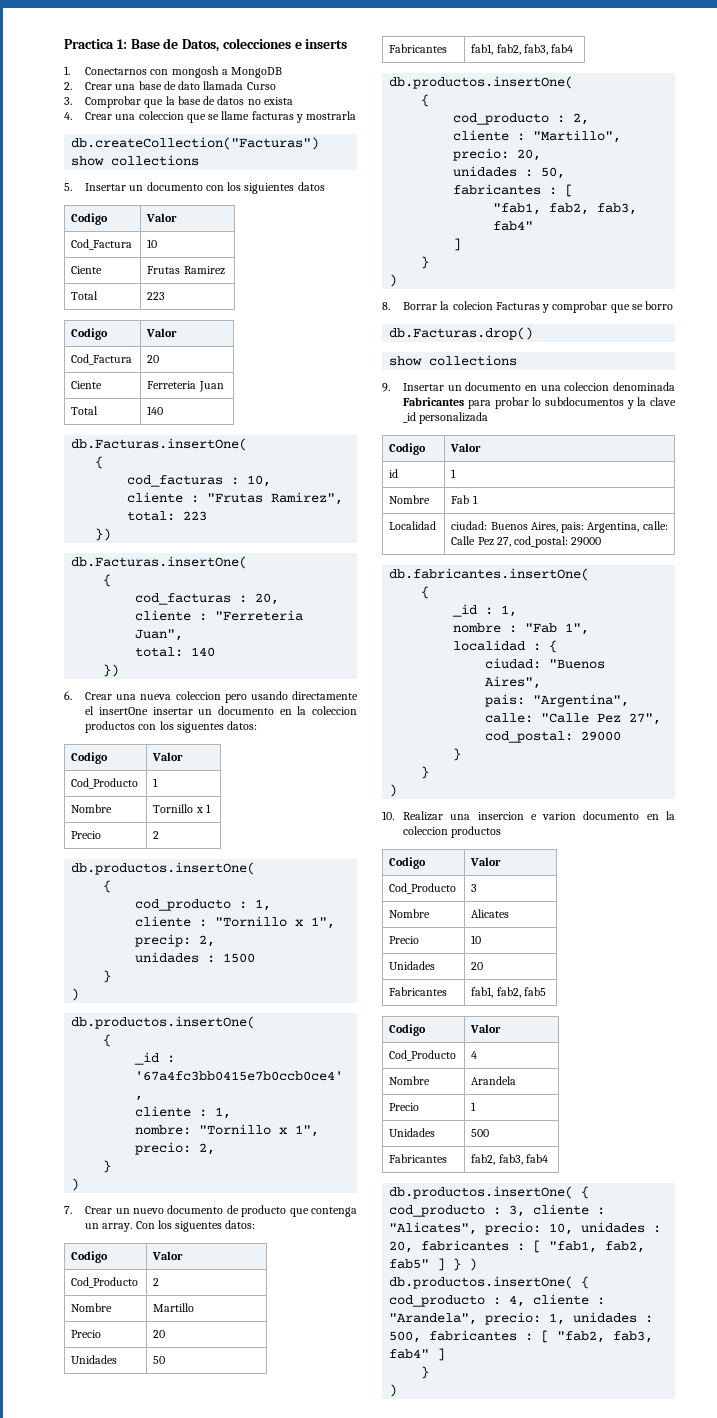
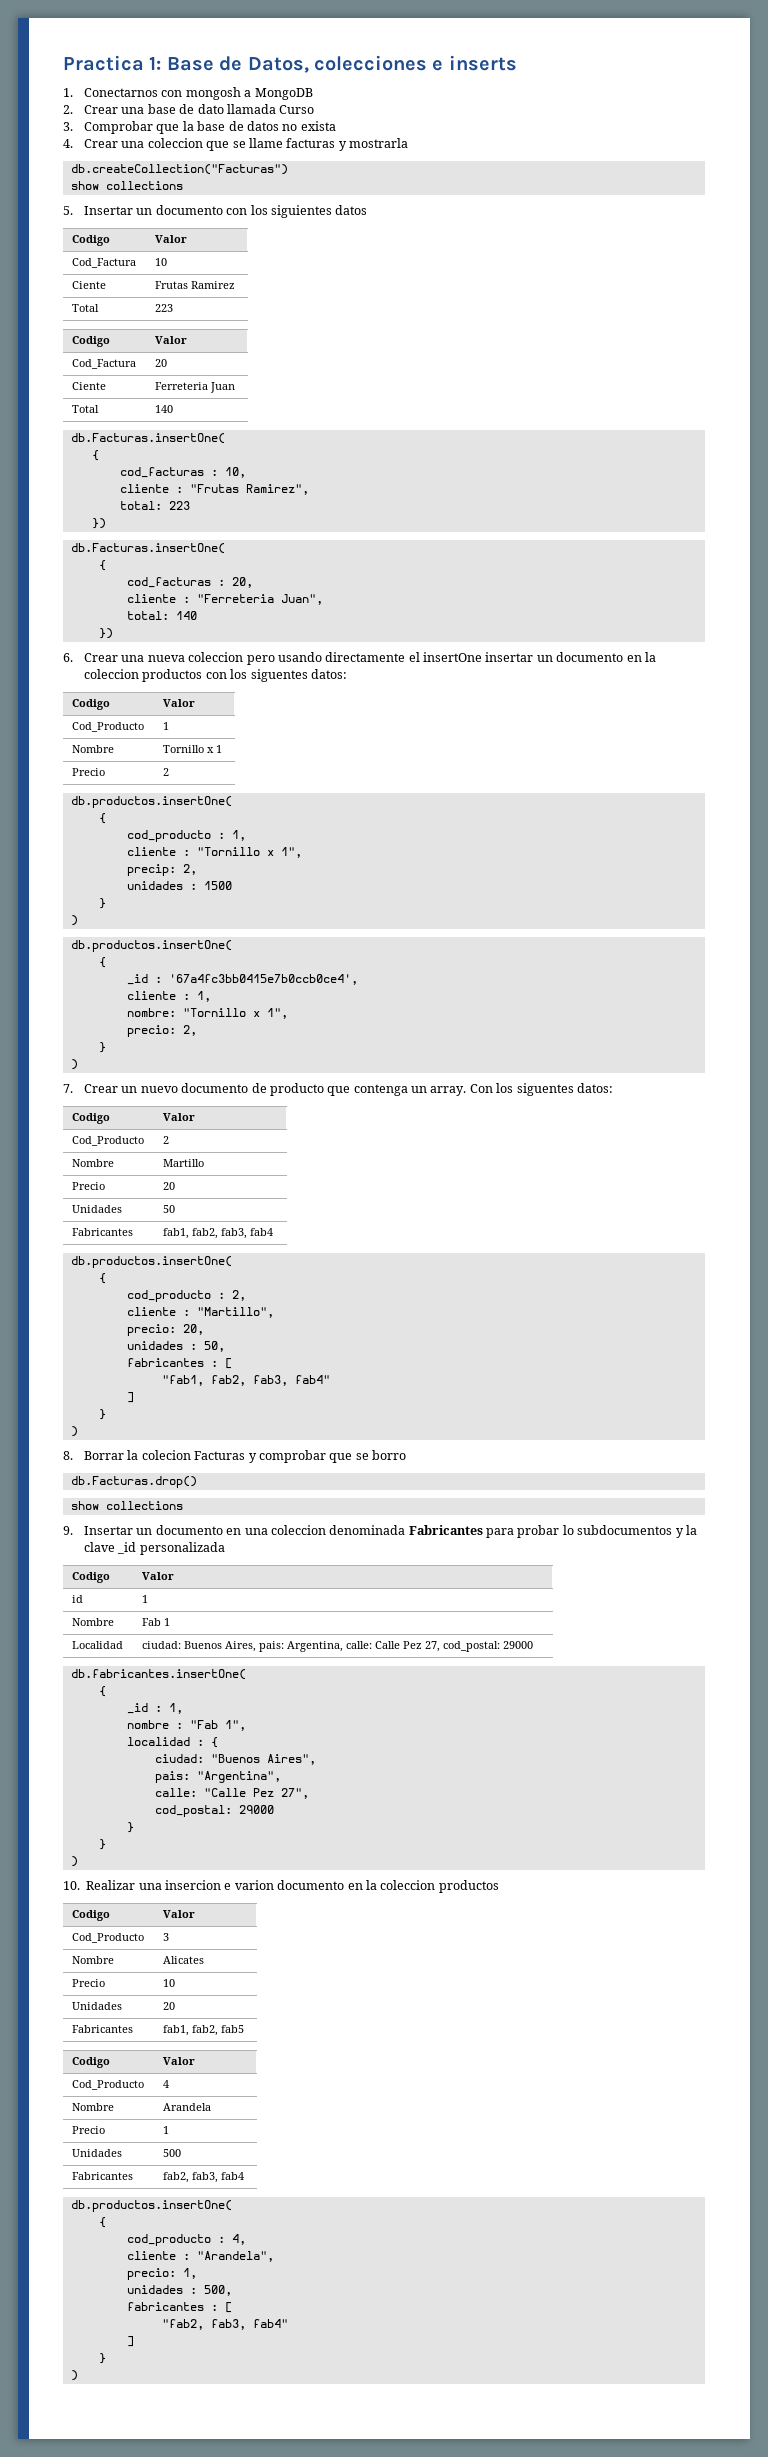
  Fabricantes | fab2, fab3, fab4
- db.productos.insertOne( { cod_producto : 3, cliente : "Alicates", precio: 10, unidades : 20, fabricantes : [ "fab1, fab2, fab5" ] } ) db.productos.insertOne( { cod_producto : 4, cliente : "Arandela", precio: 1, unidades : 500, fabricantes : [ "fab2, fab3, fab4" ]
+ db.productos.insertOne(
+ {
+ cod_producto : 4,
+ cliente : "Arandela",
+ precio: 1,
+ unidades : 500,
+ fabricantes : [
+ "fab2, fab3, fab4"
+ ]

